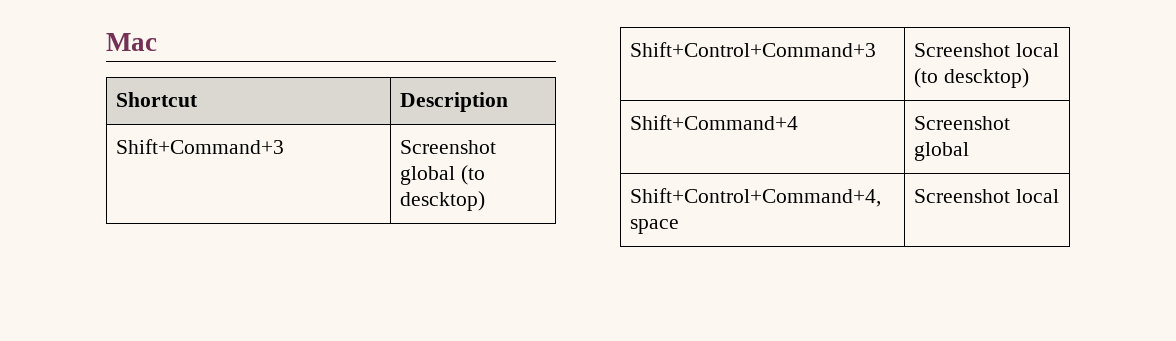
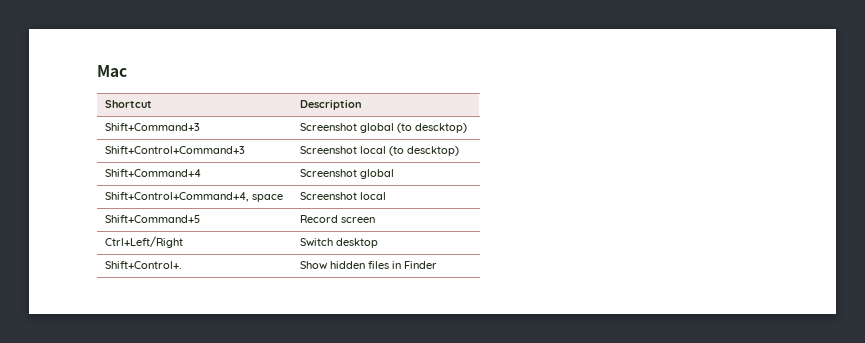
+ Shift+Command+5 | Record screen
+ Ctrl+Left/Right | Switch desktop
+ Shift+Control+. | Show hidden files in Finder

